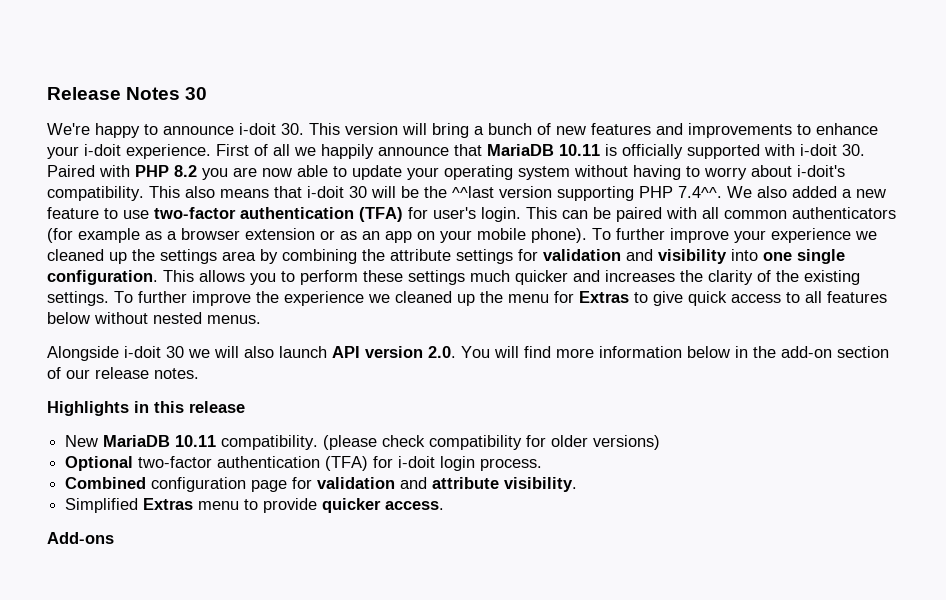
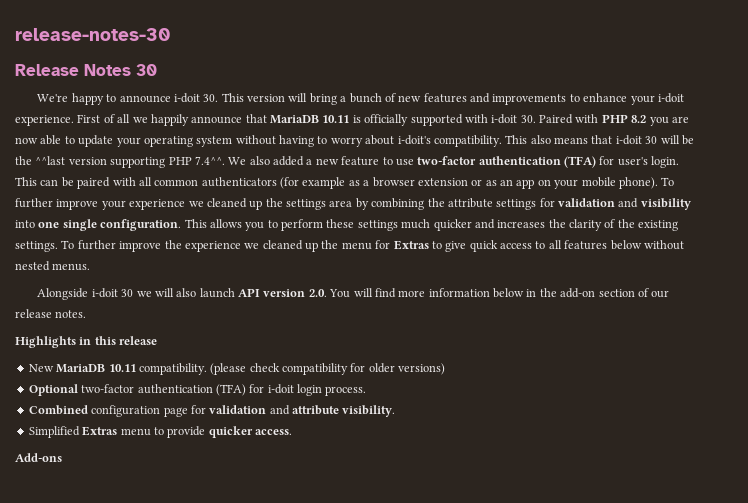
+ release-notes-30

